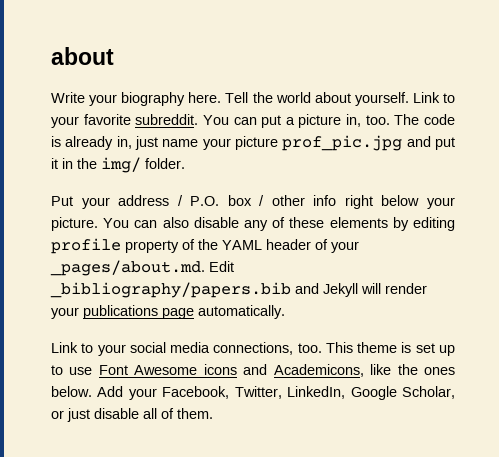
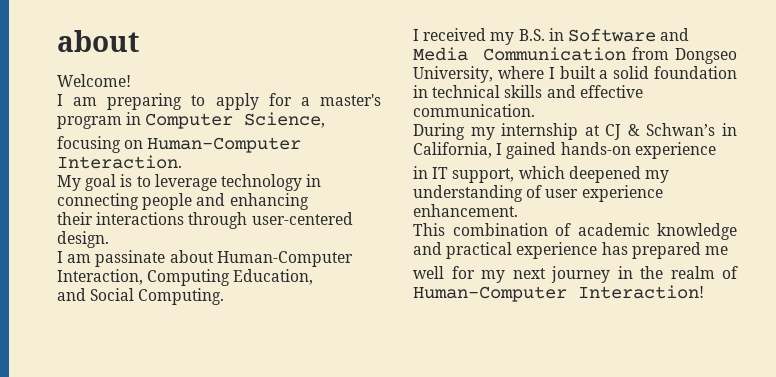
- Write your biography here. Tell the world about yourself. Link to your favorite subreddit. You can put a picture in, too. The code is already in, just name your picture prof_pic.jpg and put it in the img/ folder.
- Put your address / P.O. box / other info right below your picture. You can also disable any of these elements by editing profile property of the YAML header of your _pages/about.md. Edit _bibliography/papers.bib and Jekyll will render your publications page automatically.
- Link to your social media connections, too. This theme is set up to use Font Awesome icons and Academicons, like the ones below. Add your Facebook, Twitter, LinkedIn, Google Scholar, or just disable all of them.
+ Welcome!
+ I am preparing to apply for a master's program in Computer Science,
+ focusing on Human-Computer Interaction.
+ My goal is to leverage technology in connecting people and enhancing
+ their interactions through user-centered design.
+ I am passinate about Human-Computer Interaction, Computing Education,
+ and Social Computing.
+ I received my B.S. in Software and Media Communication from Dongseo University, where I built a solid foundation in technical skills and effective communication.
+ During my internship at CJ & Schwan’s in California, I gained hands-on experience
+ in IT support, which deepened my understanding of user experience enhancement.
+ This combination of academic knowledge and practical experience has prepared me
+ well for my next journey in the realm of Human-Computer Interaction!

